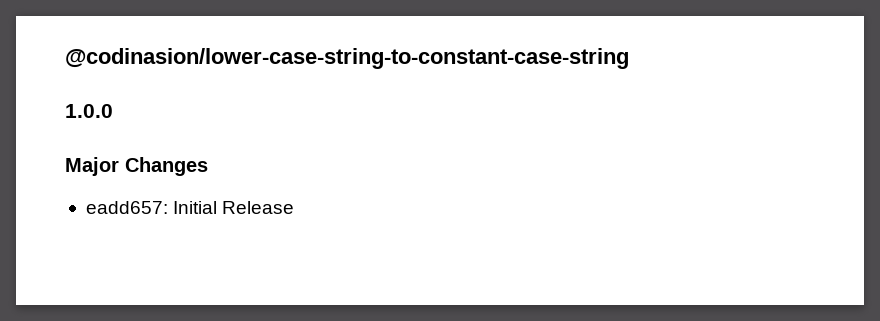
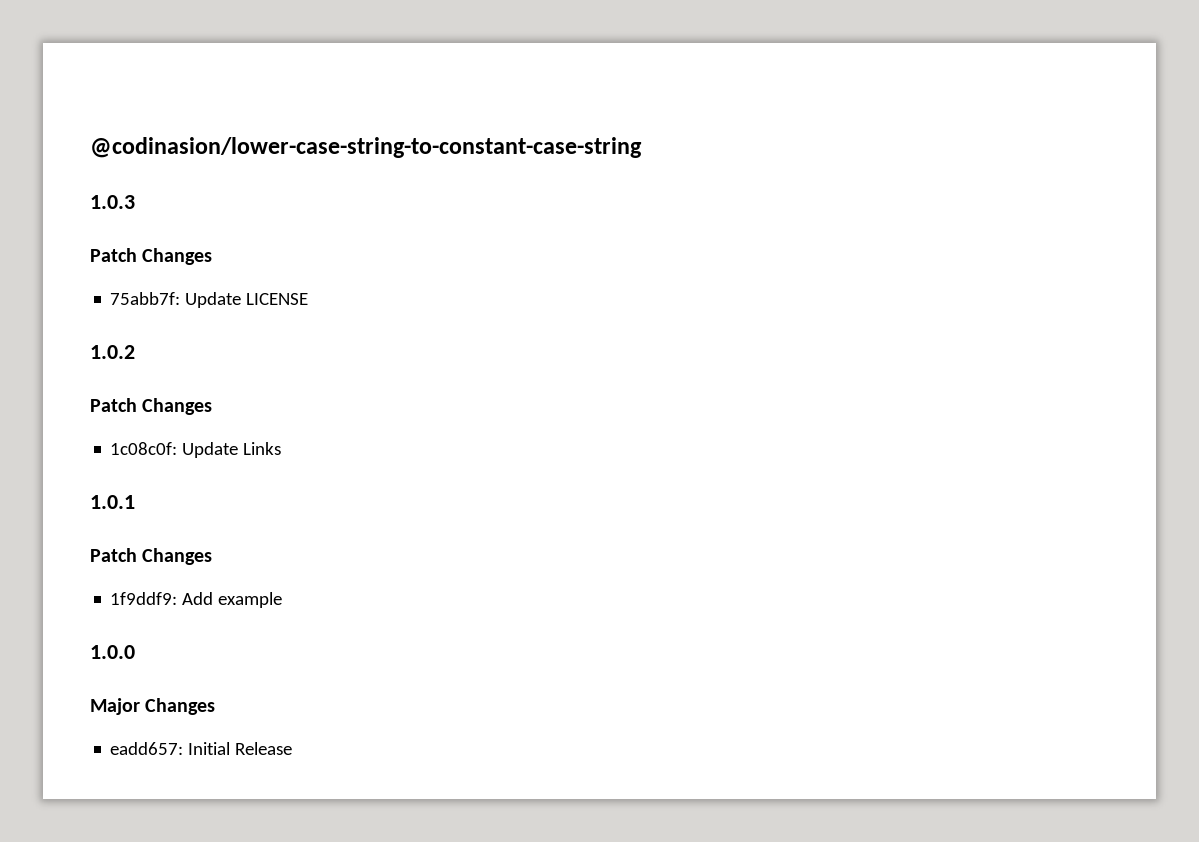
+ 1.0.3
+ Patch Changes
+ 75abb7f: Update LICENSE
+ 1.0.2
+ Patch Changes
+ 1c08c0f: Update Links
+ 1.0.1
+ Patch Changes
+ 1f9ddf9: Add example

